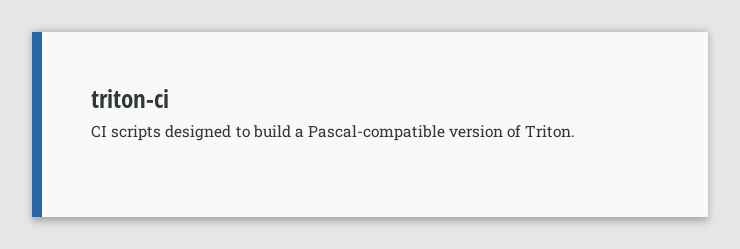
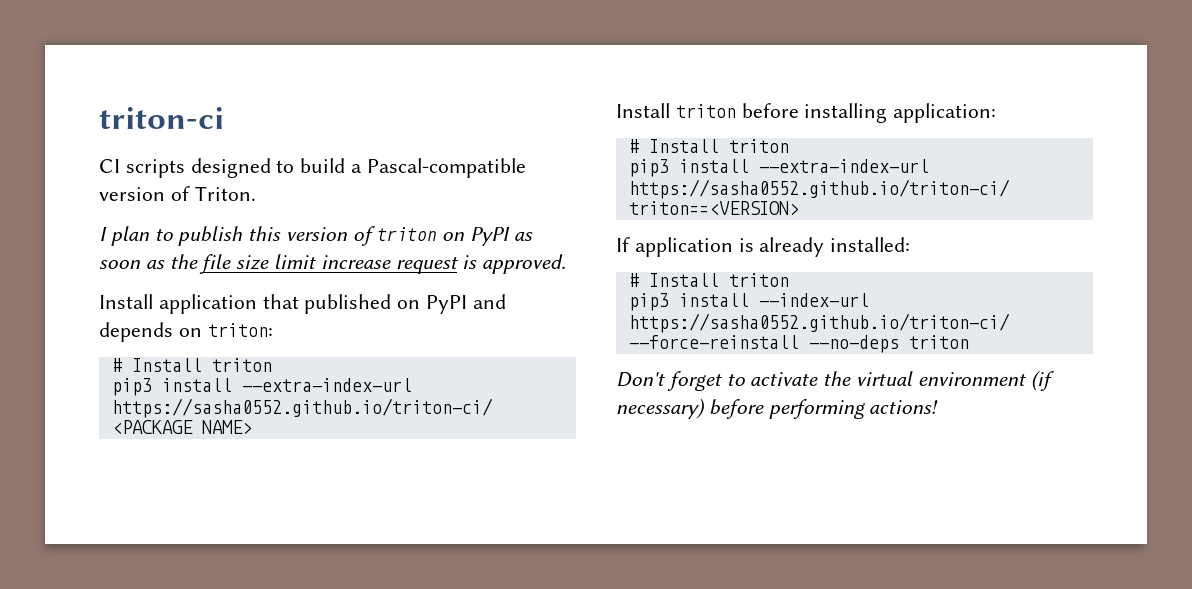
+ I plan to publish this version of triton on PyPI as soon as the file size limit increase request is approved.
+ Install application that published on PyPI and depends on triton:
+ # Install triton
+ pip3 install --extra-index-url https://sasha0552.github.io/triton-ci/ <PACKAGE NAME>
+ Install triton before installing application:
+ # Install triton
+ pip3 install --extra-index-url https://sasha0552.github.io/triton-ci/ triton==<VERSION>
+ If application is already installed:
+ # Install triton
+ pip3 install --index-url https://sasha0552.github.io/triton-ci/ --force-reinstall --no-deps triton
+ Don't forget to activate the virtual environment (if necessary) before performing actions!

